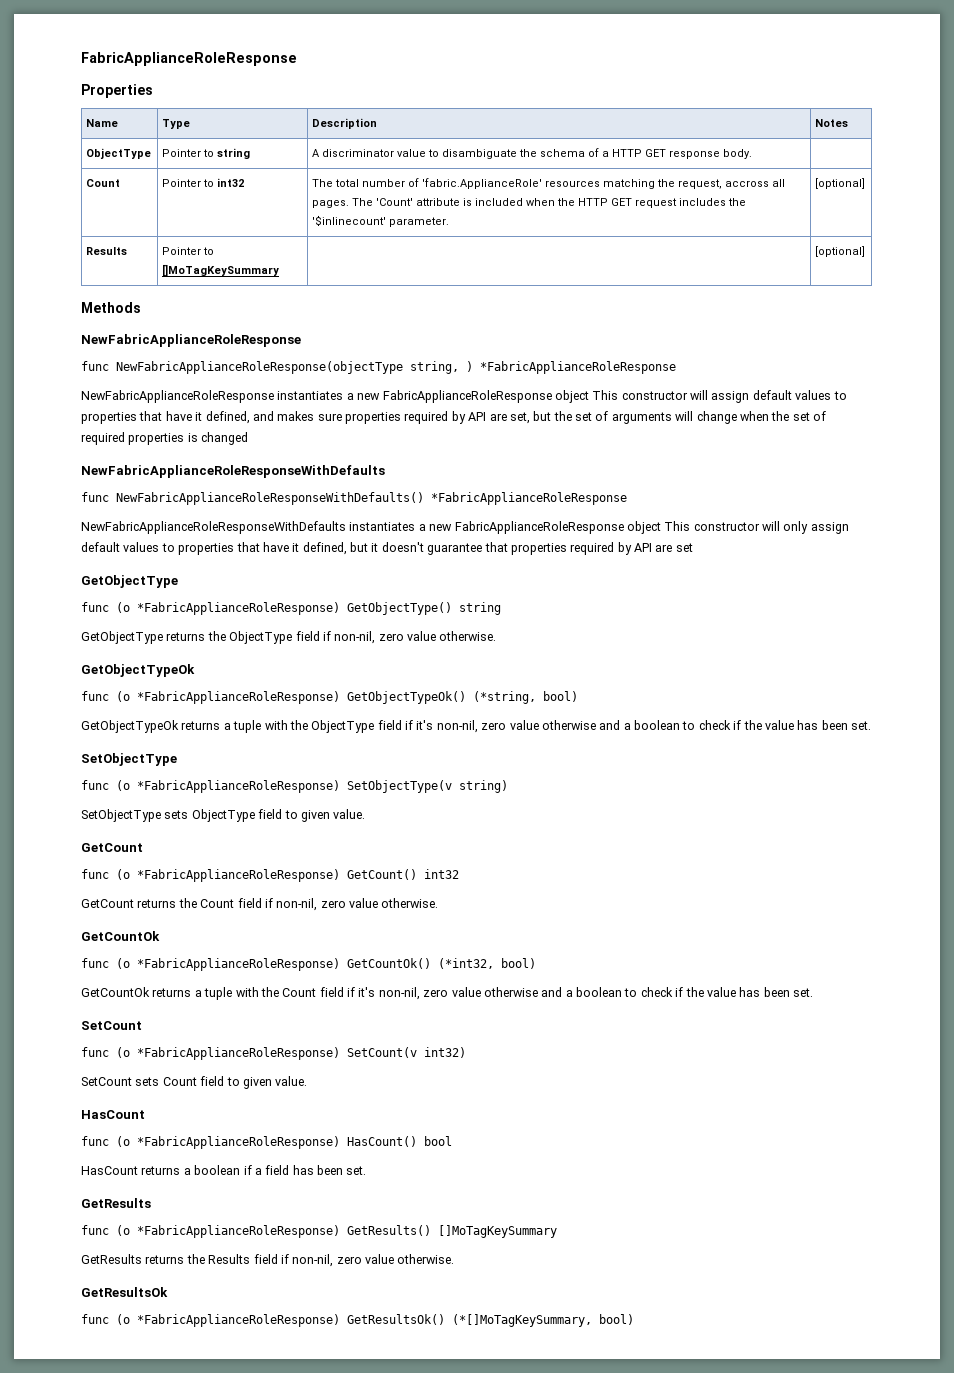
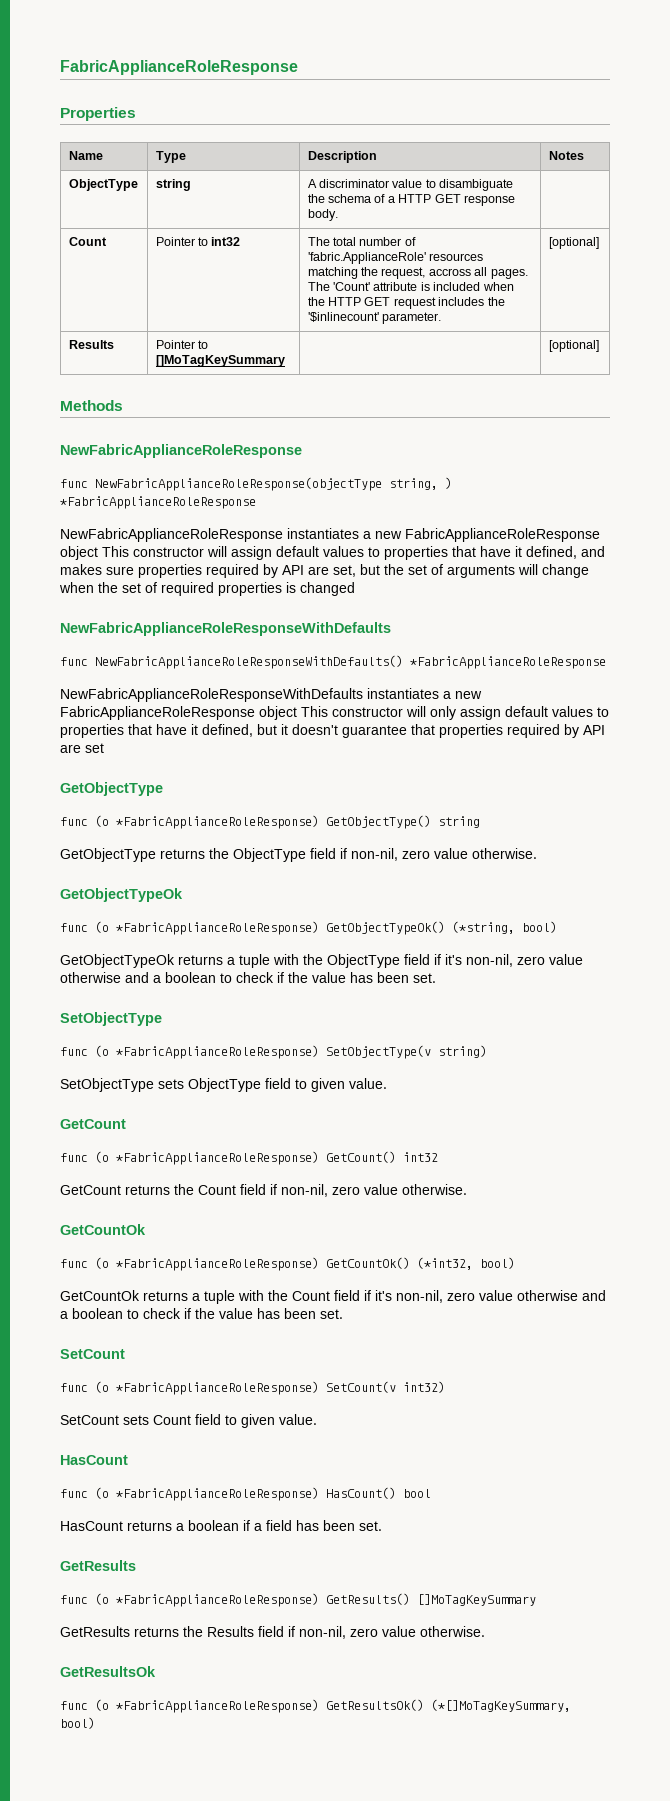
- ObjectType | Pointer to string | A discriminator value to disambiguate the schema of a HTTP GET response body. |
+ ObjectType | string | A discriminator value to disambiguate the schema of a HTTP GET response body. |

